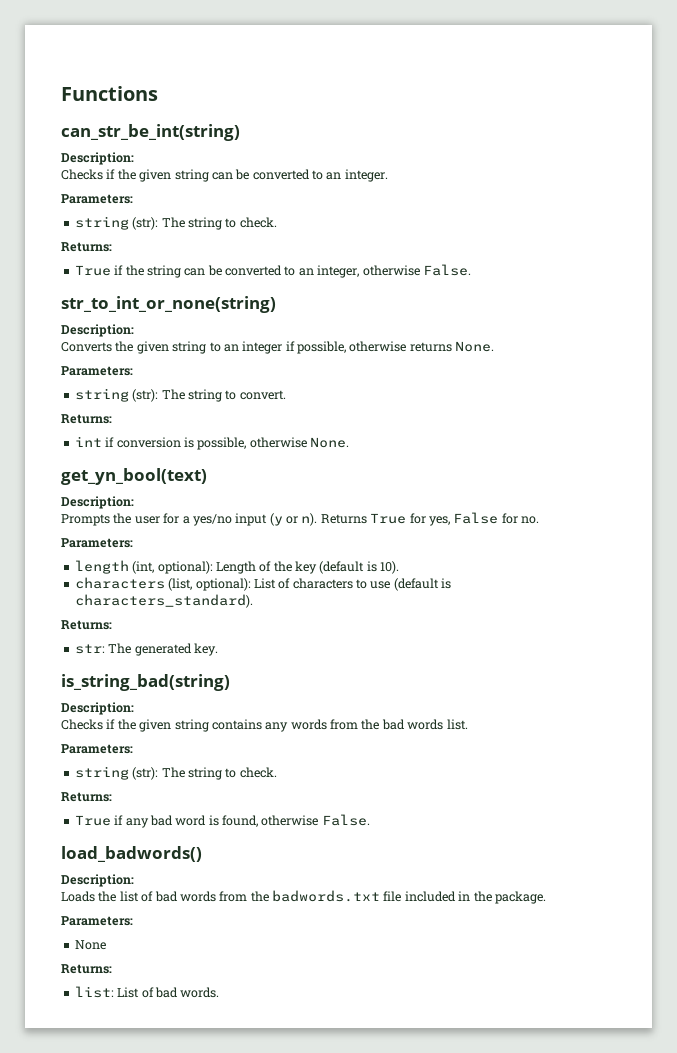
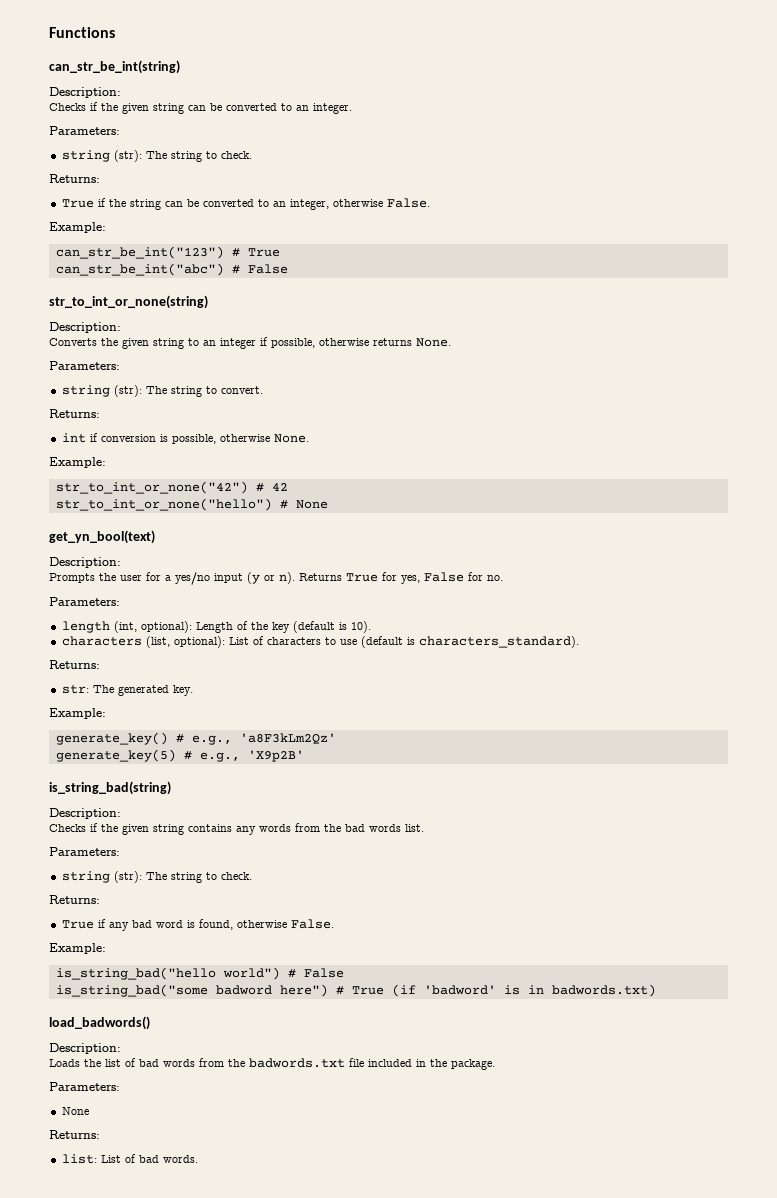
  True if the string can be converted to an integer, otherwise False.
+ Example:
+ can_str_be_int("123") # True
+ can_str_be_int("abc") # False
  int if conversion is possible, otherwise None.
+ Example:
+ str_to_int_or_none("42") # 42
+ str_to_int_or_none("hello") # None
  str: The generated key.
+ Example:
+ generate_key() # e.g., 'a8F3kLm2Qz'
+ generate_key(5) # e.g., 'X9p2B'
  True if any bad word is found, otherwise False.
+ Example:
+ is_string_bad("hello world") # False
+ is_string_bad("some badword here") # True (if 'badword' is in badwords.txt)

